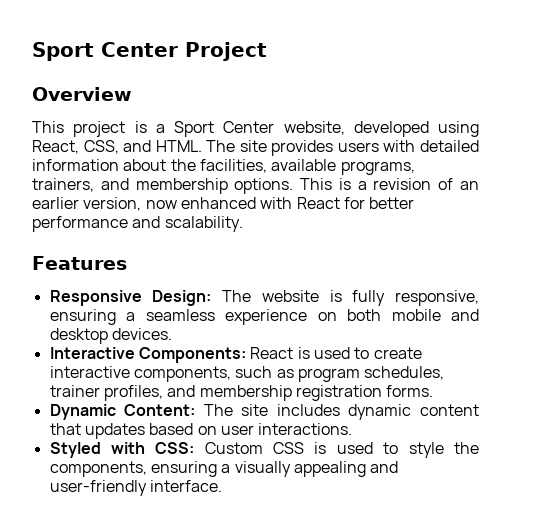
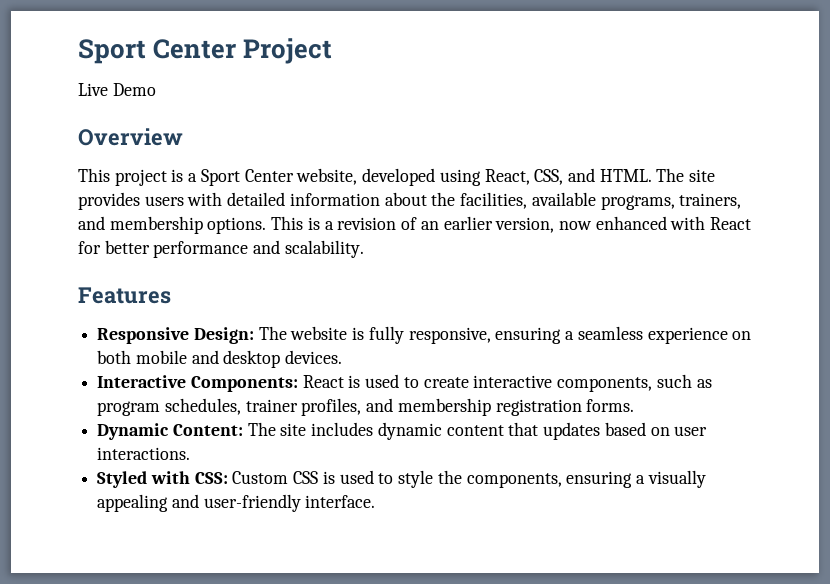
+ Live Demo

